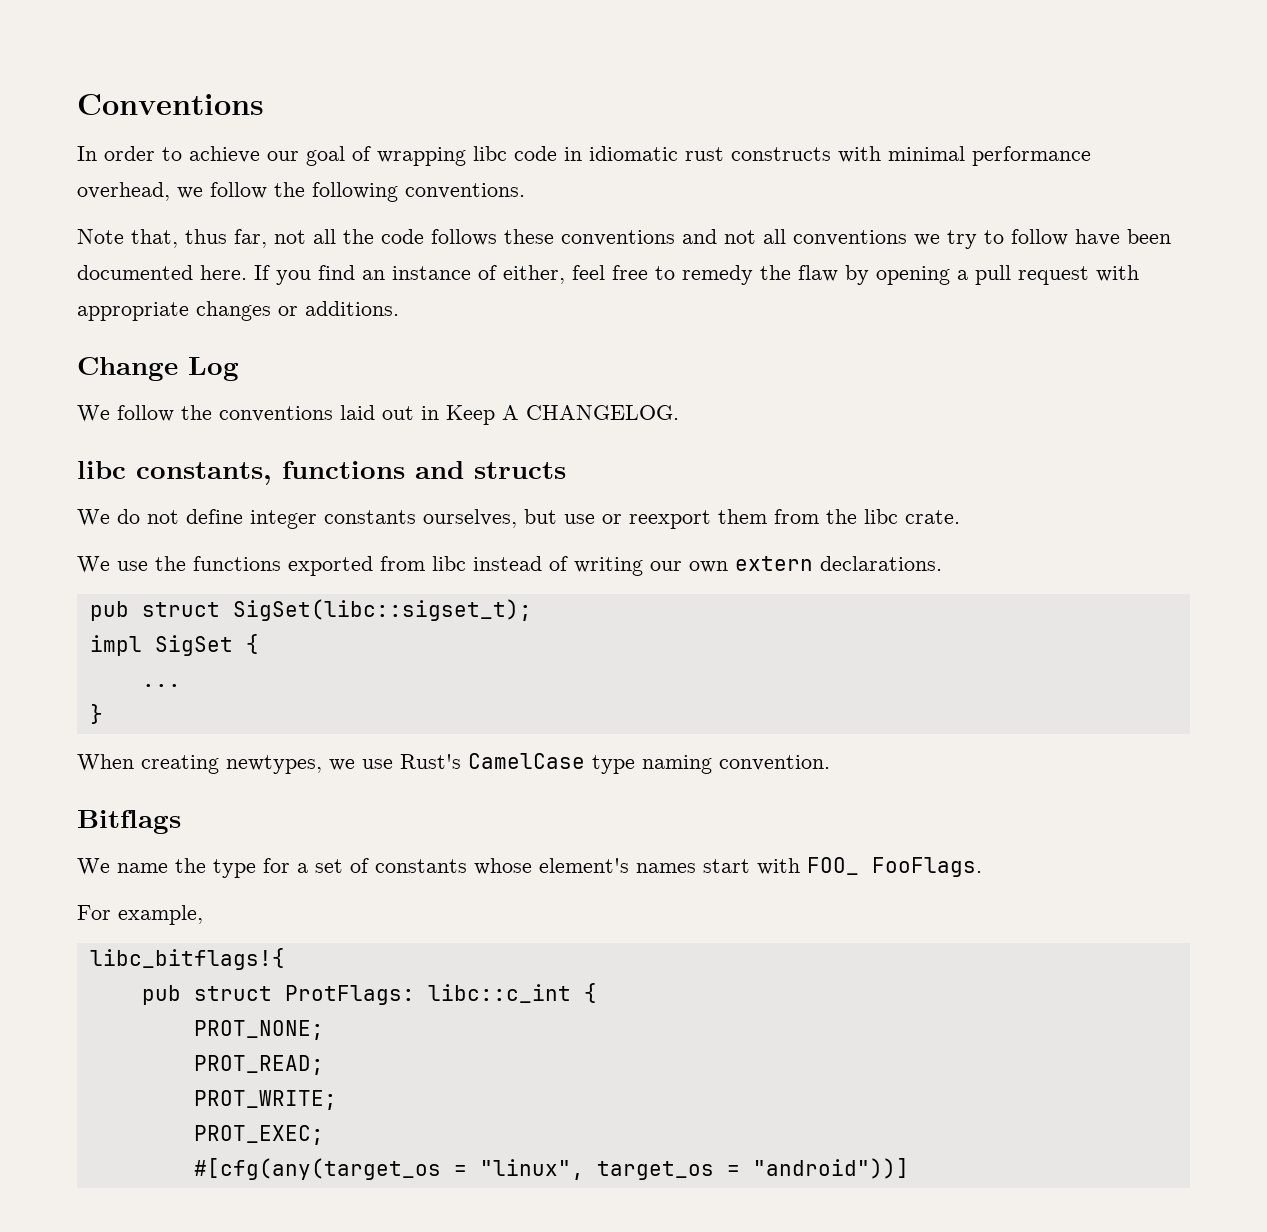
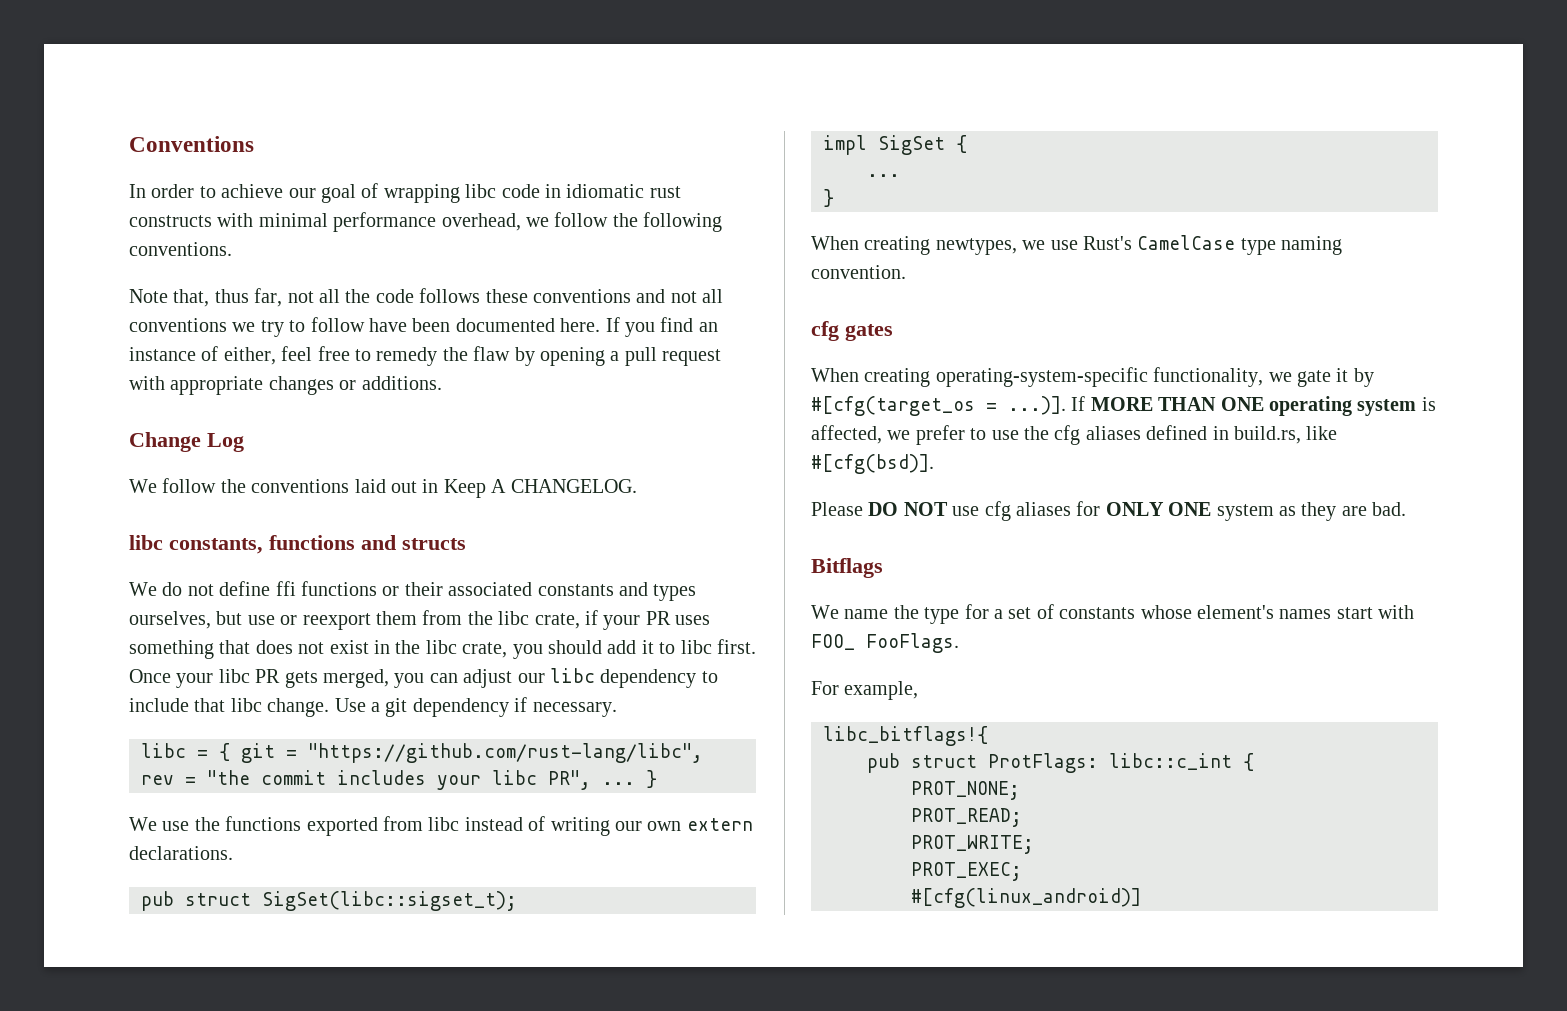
- We do not define integer constants ourselves, but use or reexport them from the libc crate.
+ We do not define ffi functions or their associated constants and types ourselves, but use or reexport them from the libc crate, if your PR uses something that does not exist in the libc crate, you should add it to libc first. Once your libc PR gets merged, you can adjust our libc dependency to include that libc change. Use a git dependency if necessary.
+ libc = { git = "https://github.com/rust-lang/libc", rev = "the commit includes your libc PR", ... }
+ cfg gates
+ When creating operating-system-specific functionality, we gate it by #[cfg(target_os = ...)]. If MORE THAN ONE operating system is affected, we prefer to use the cfg aliases defined in build.rs, like #[cfg(bsd)].
+ Please DO NOT use cfg aliases for ONLY ONE system as they are bad.
- #[cfg(any(target_os = "linux", target_os = "android"))]
+ #[cfg(linux_android)]

